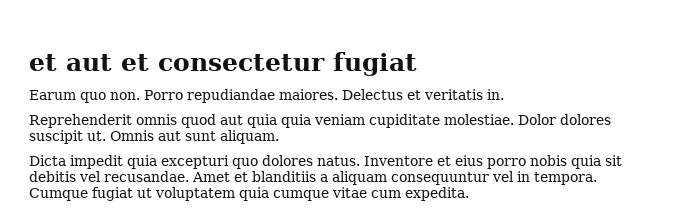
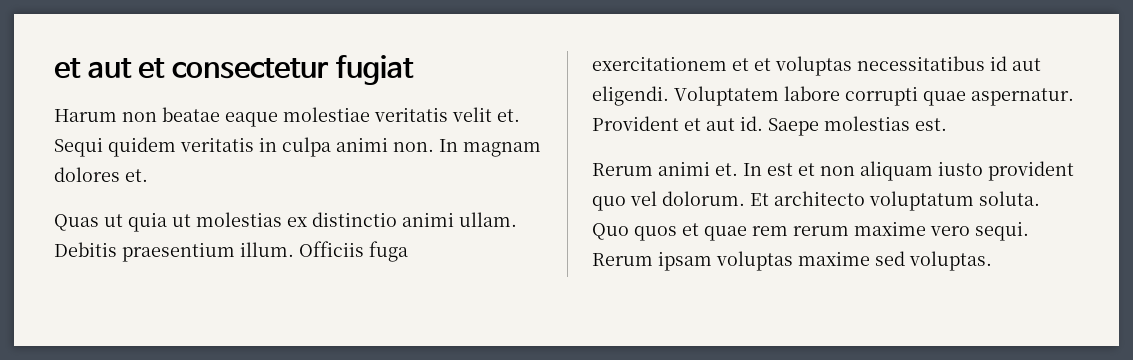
- Earum quo non. Porro repudiandae maiores. Delectus et veritatis in.
- Reprehenderit omnis quod aut quia quia veniam cupiditate molestiae. Dolor dolores suscipit ut. Omnis aut sunt aliquam.
- Dicta impedit quia excepturi quo dolores natus. Inventore et eius porro nobis quia sit debitis vel recusandae. Amet et blanditiis a aliquam consequuntur vel in tempora. Cumque fugiat ut voluptatem quia cumque vitae cum expedita.
+ Harum non beatae eaque molestiae veritatis velit et. Sequi quidem veritatis in culpa animi non. In magnam dolores et.
+ Quas ut quia ut molestias ex distinctio animi ullam. Debitis praesentium illum. Officiis fuga exercitationem et et voluptas necessitatibus id aut eligendi. Voluptatem labore corrupti quae aspernatur. Provident et aut id. Saepe molestias est.
+ Rerum animi et. In est et non aliquam iusto provident quo vel dolorum. Et architecto voluptatum soluta. Quo quos et quae rem rerum maxime vero sequi. Rerum ipsam voluptas maxime sed voluptas.

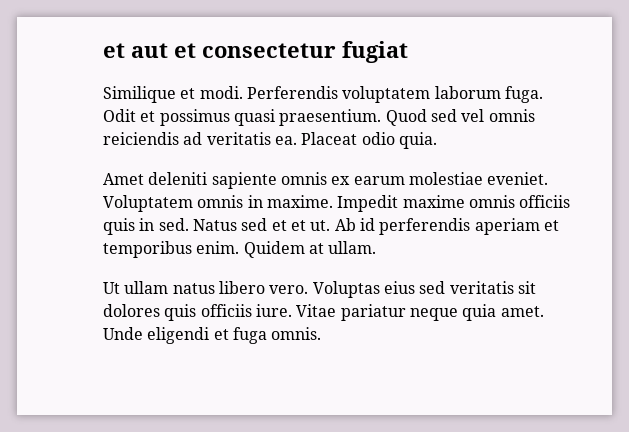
- Harum non beatae eaque molestiae veritatis velit et. Sequi quidem veritatis in culpa animi non. In magnam dolores et.
- Quas ut quia ut molestias ex distinctio animi ullam. Debitis praesentium illum. Officiis fuga exercitationem et et voluptas necessitatibus id aut eligendi. Voluptatem labore corrupti quae aspernatur. Provident et aut id. Saepe molestias est.
- Rerum animi et. In est et non aliquam iusto provident quo vel dolorum. Et architecto voluptatum soluta. Quo quos et quae rem rerum maxime vero sequi. Rerum ipsam voluptas maxime sed voluptas.
+ Similique et modi. Perferendis voluptatem laborum fuga. Odit et possimus quasi praesentium. Quod sed vel omnis reiciendis ad veritatis ea. Placeat odio quia.
+ Amet deleniti sapiente omnis ex earum molestiae eveniet. Voluptatem omnis in maxime. Impedit maxime omnis officiis quis in sed. Natus sed et et ut. Ab id perferendis aperiam et temporibus enim. Quidem at ullam.
+ Ut ullam natus libero vero. Voluptas eius sed veritatis sit dolores quis officiis iure. Vitae pariatur neque quia amet. Unde eligendi et fuga omnis.

